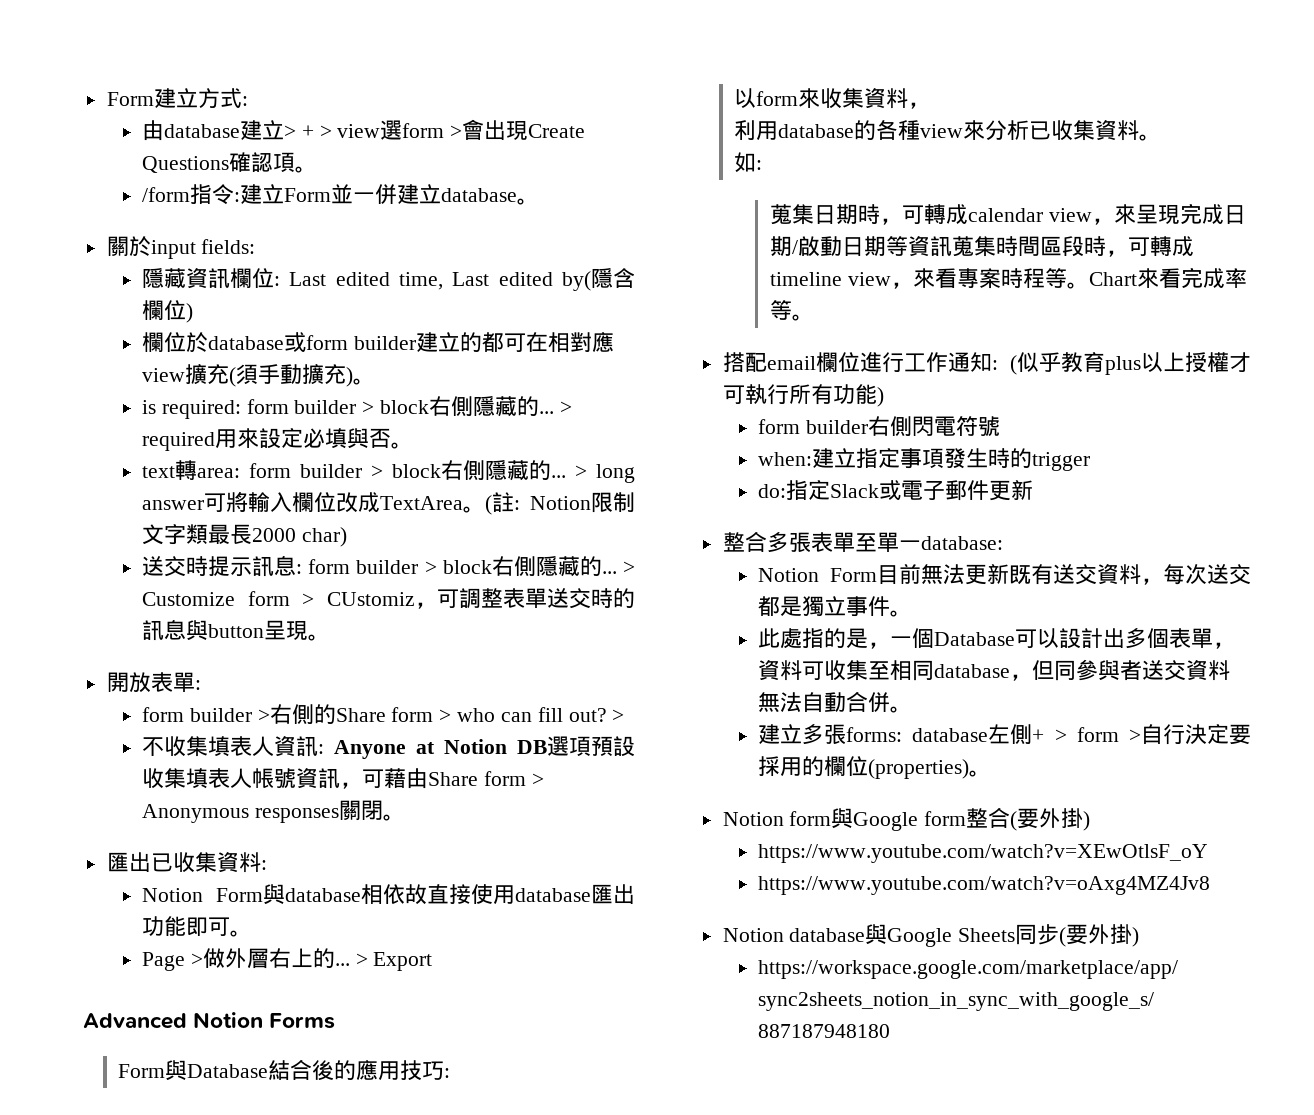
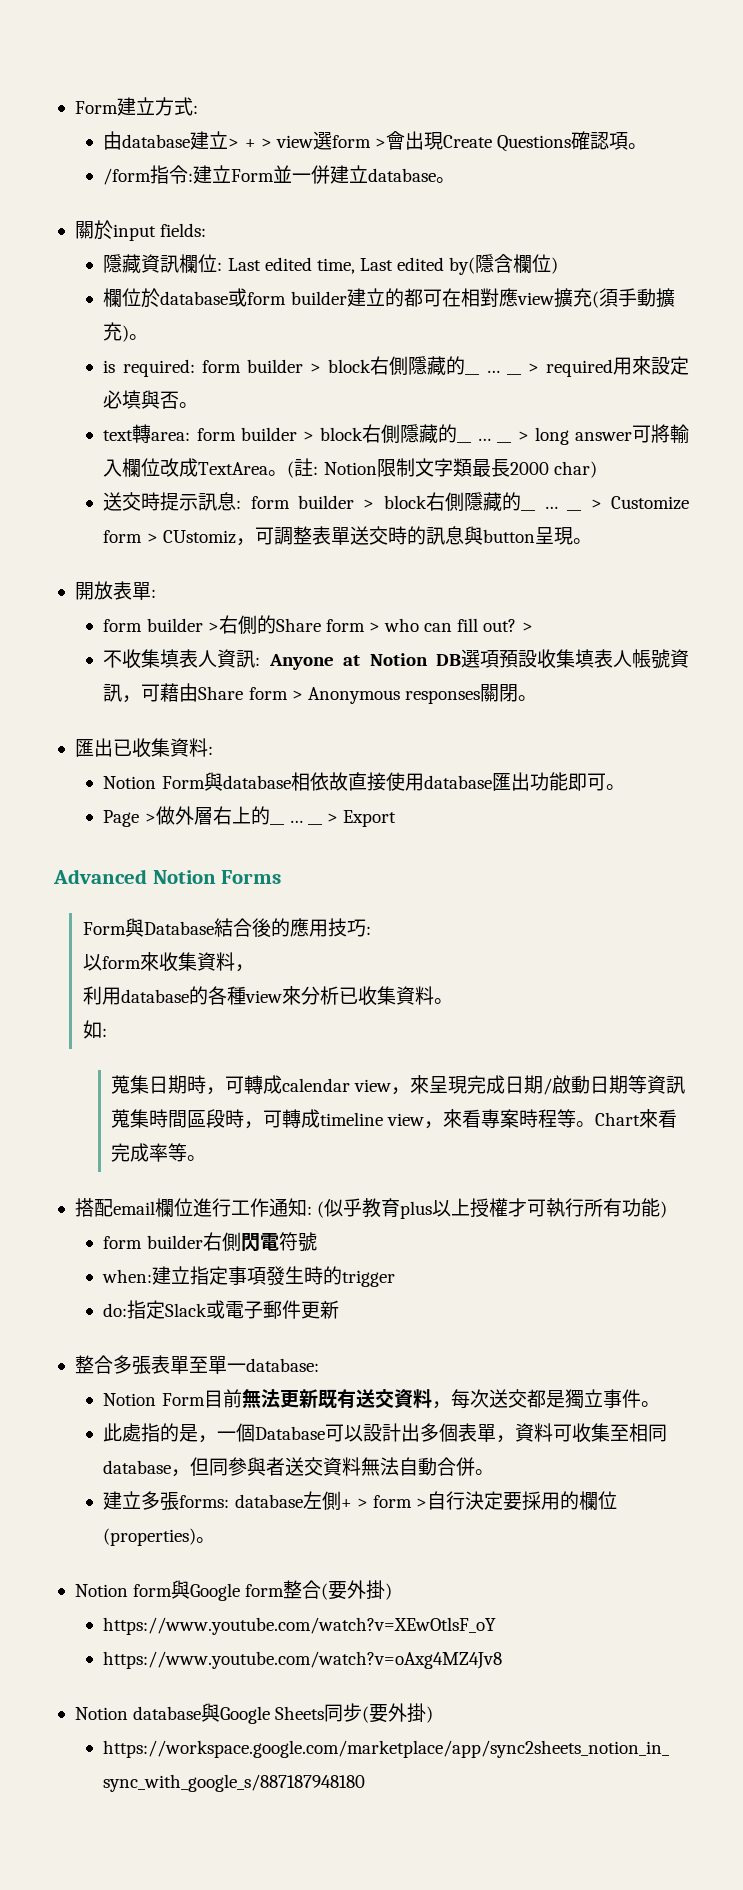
- is required: form builder > block右側隱藏的... > required用來設定必填與否。
+ is required: form builder > block右側隱藏的__ … __ > required用來設定必填與否。
- text轉area: form builder > block右側隱藏的... > long answer可將輸入欄位改成TextArea。
+ text轉area: form builder > block右側隱藏的__ … __ > long answer可將輸入欄位改成TextArea。
- 送交時提示訊息: form builder > block右側隱藏的... > Customize form > CUstomiz，可調整表單送交時的訊息與button呈現。
+ 送交時提示訊息: form builder > block右側隱藏的__ … __ > Customize form > CUstomiz，可調整表單送交時的訊息與button呈現。
- Page >做外層右上的... > Export
+ Page >做外層右上的__ … __ > Export

